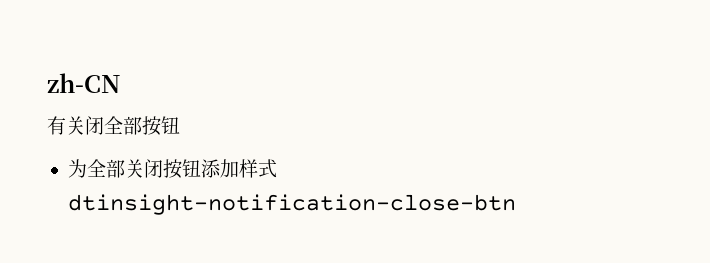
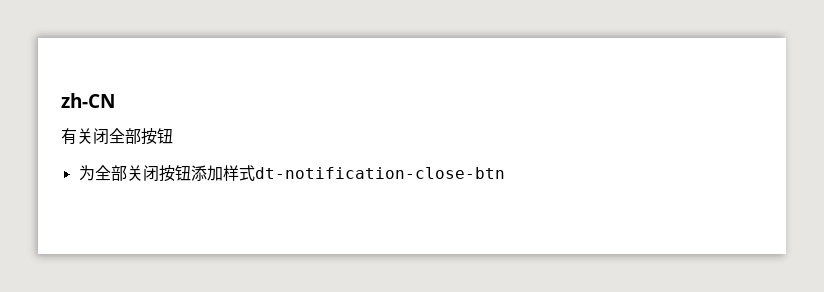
- 为全部关闭按钮添加样式dtinsight-notification-close-btn
+ 为全部关闭按钮添加样式dt-notification-close-btn

